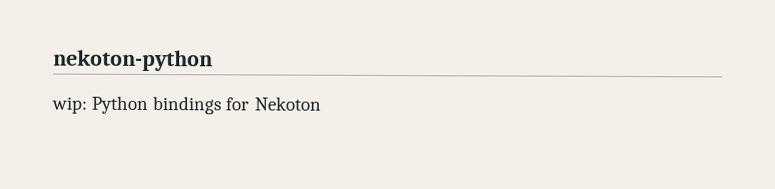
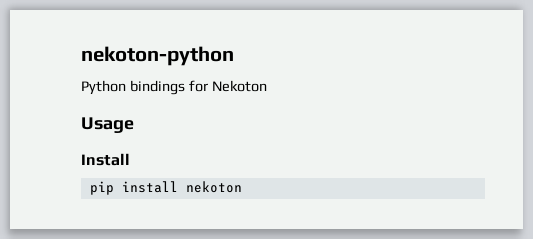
- wip: Python bindings for Nekoton
+ Python bindings for Nekoton
+ Usage
+ Install
+ pip install nekoton

